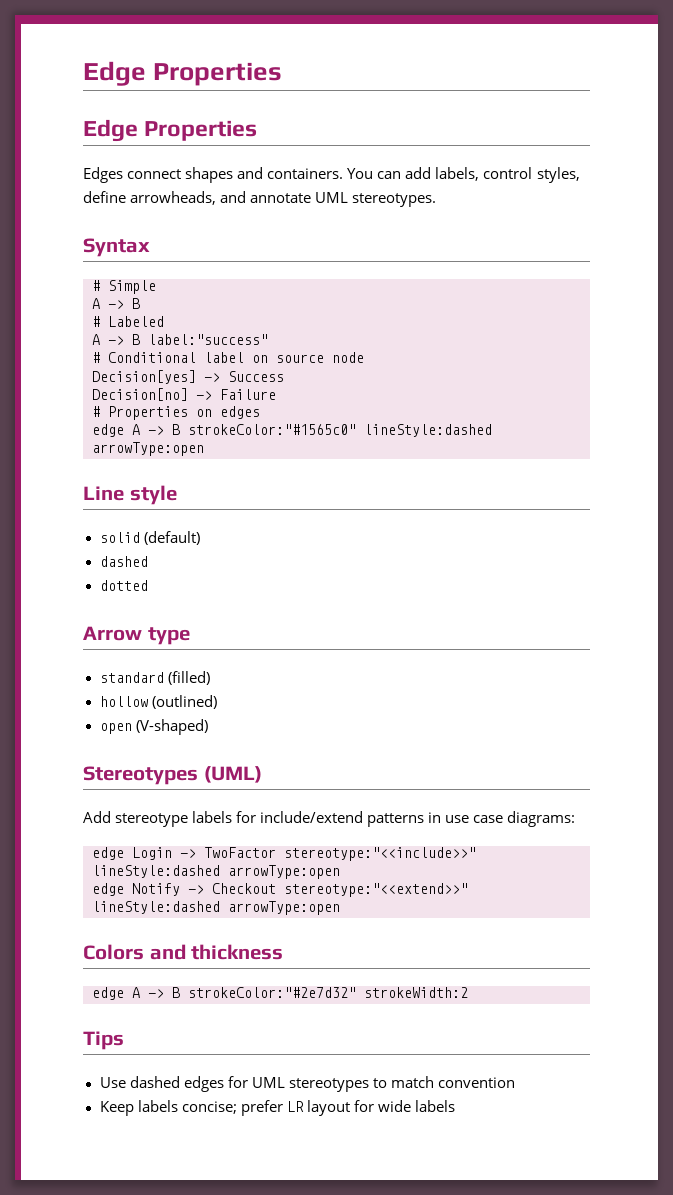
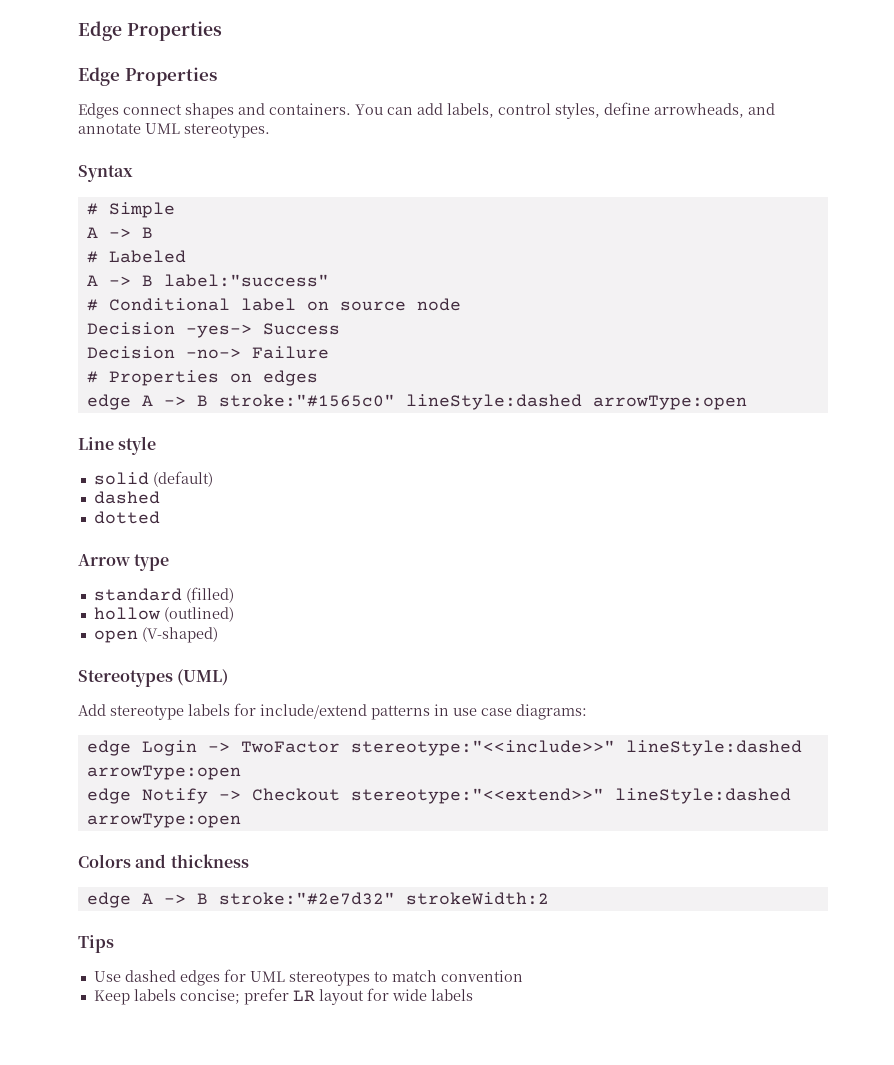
- Decision[yes] -> Success
+ Decision -yes-> Success
- Decision[no] -> Failure
+ Decision -no-> Failure
- edge A -> B strokeColor:"#1565c0" lineStyle:dashed arrowType:open
+ edge A -> B stroke:"#1565c0" lineStyle:dashed arrowType:open
- edge A -> B strokeColor:"#2e7d32" strokeWidth:2
+ edge A -> B stroke:"#2e7d32" strokeWidth:2

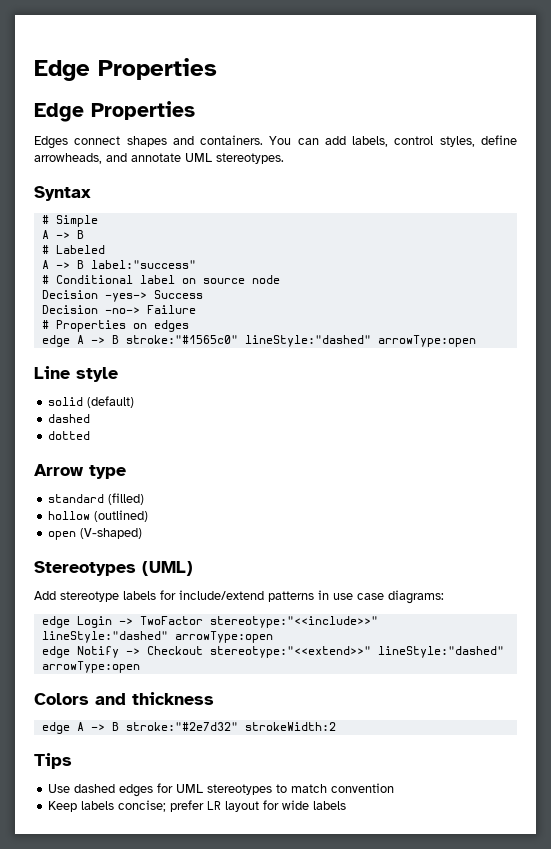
- edge A -> B stroke:"#1565c0" lineStyle:dashed arrowType:open
+ edge A -> B stroke:"#1565c0" lineStyle:"dashed" arrowType:open
- edge Login -> TwoFactor stereotype:"<<include>>" lineStyle:dashed arrowType:open
+ edge Login -> TwoFactor stereotype:"<<include>>" lineStyle:"dashed" arrowType:open
- edge Notify -> Checkout stereotype:"<<extend>>" lineStyle:dashed arrowType:open
+ edge Notify -> Checkout stereotype:"<<extend>>" lineStyle:"dashed" arrowType:open

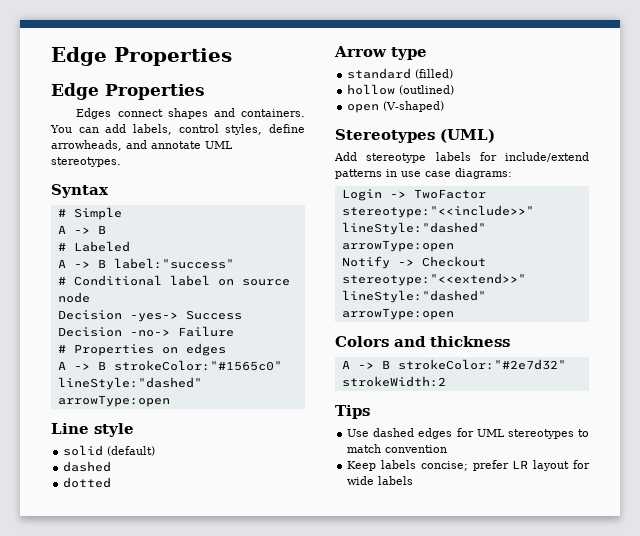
- edge A -> B stroke:"#1565c0" lineStyle:"dashed" arrowType:open
+ A -> B strokeColor:"#1565c0" lineStyle:"dashed" arrowType:open
- edge Login -> TwoFactor stereotype:"<<include>>" lineStyle:"dashed" arrowType:open
+ Login -> TwoFactor stereotype:"<<include>>" lineStyle:"dashed" arrowType:open
- edge Notify -> Checkout stereotype:"<<extend>>" lineStyle:"dashed" arrowType:open
+ Notify -> Checkout stereotype:"<<extend>>" lineStyle:"dashed" arrowType:open
- edge A -> B stroke:"#2e7d32" strokeWidth:2
+ A -> B strokeColor:"#2e7d32" strokeWidth:2

